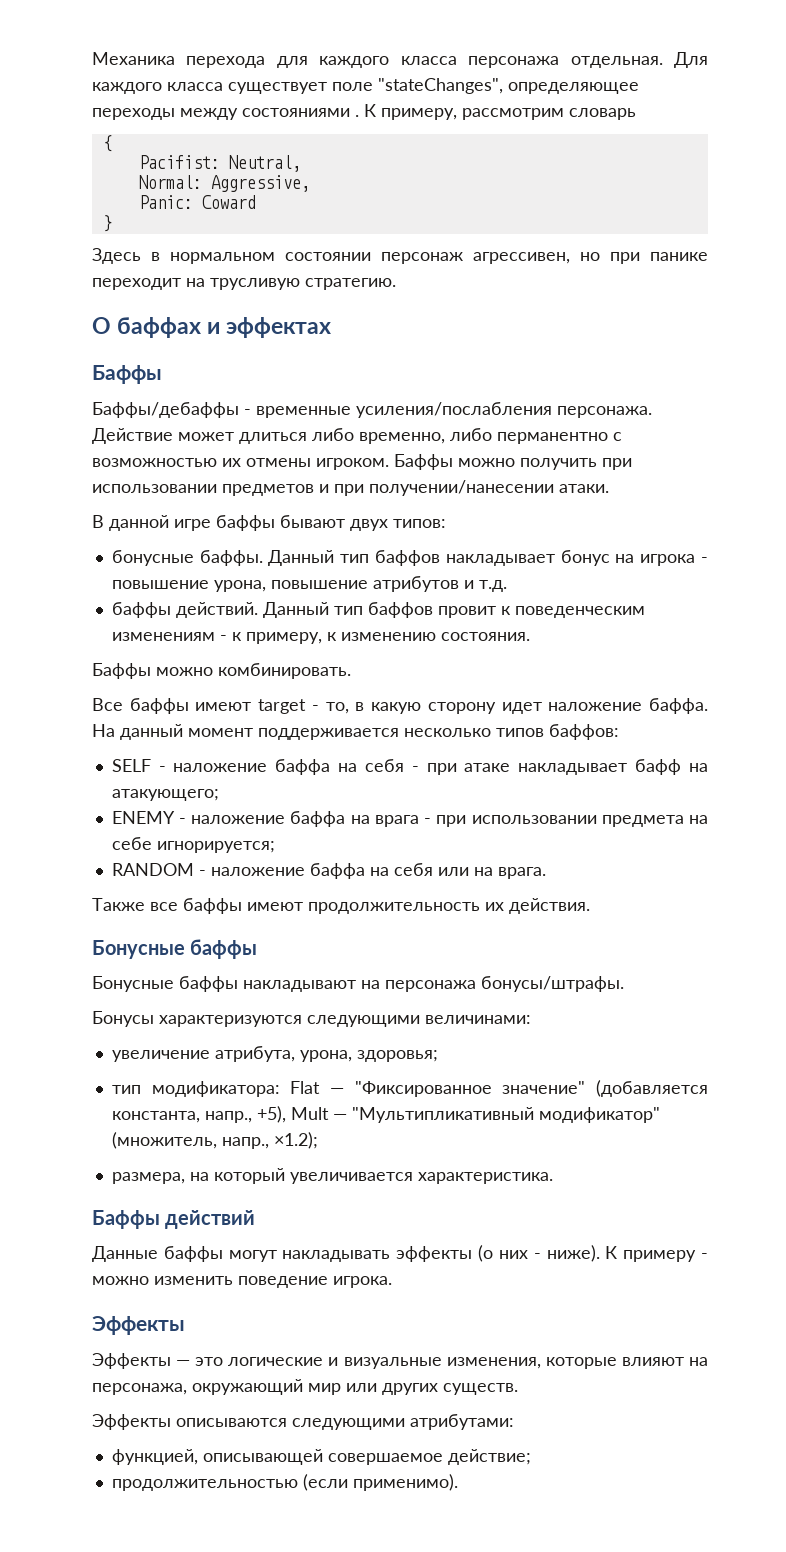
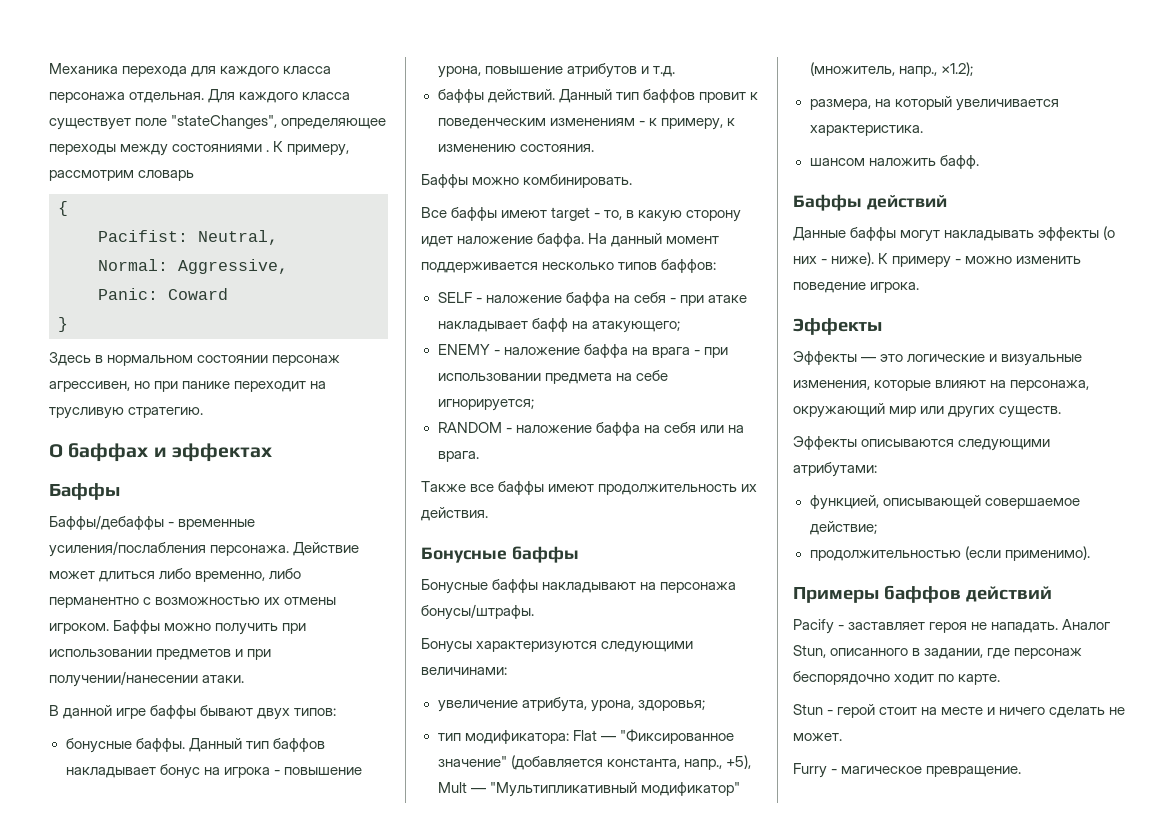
+ шансом наложить бафф.
+ Примеры баффов действий
+ Pacify - заставляет героя не нападать. Аналог Stun, описанного в задании, где персонаж беспорядочно ходит по карте.
+ Stun - герой стоит на месте и ничего сделать не может.
+ Furry - магическое превращение.

